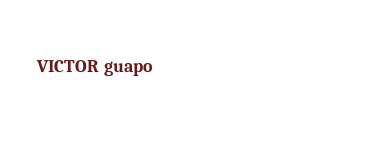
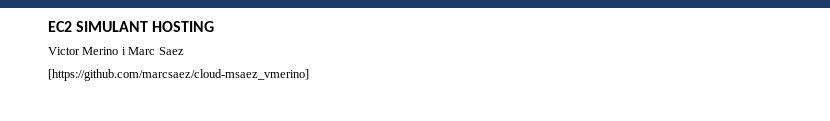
- VICTOR guapo
+ EC2 SIMULANT HOSTING
+ Victor Merino i Marc Saez
+ [https://github.com/marcsaez/cloud-msaez_vmerino]

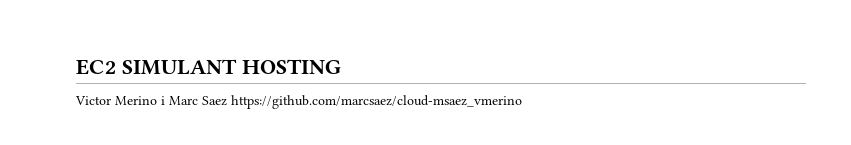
- Victor Merino i Marc Saez
- [https://github.com/marcsaez/cloud-msaez_vmerino]
+ Victor Merino i Marc Saez https://github.com/marcsaez/cloud-msaez_vmerino

